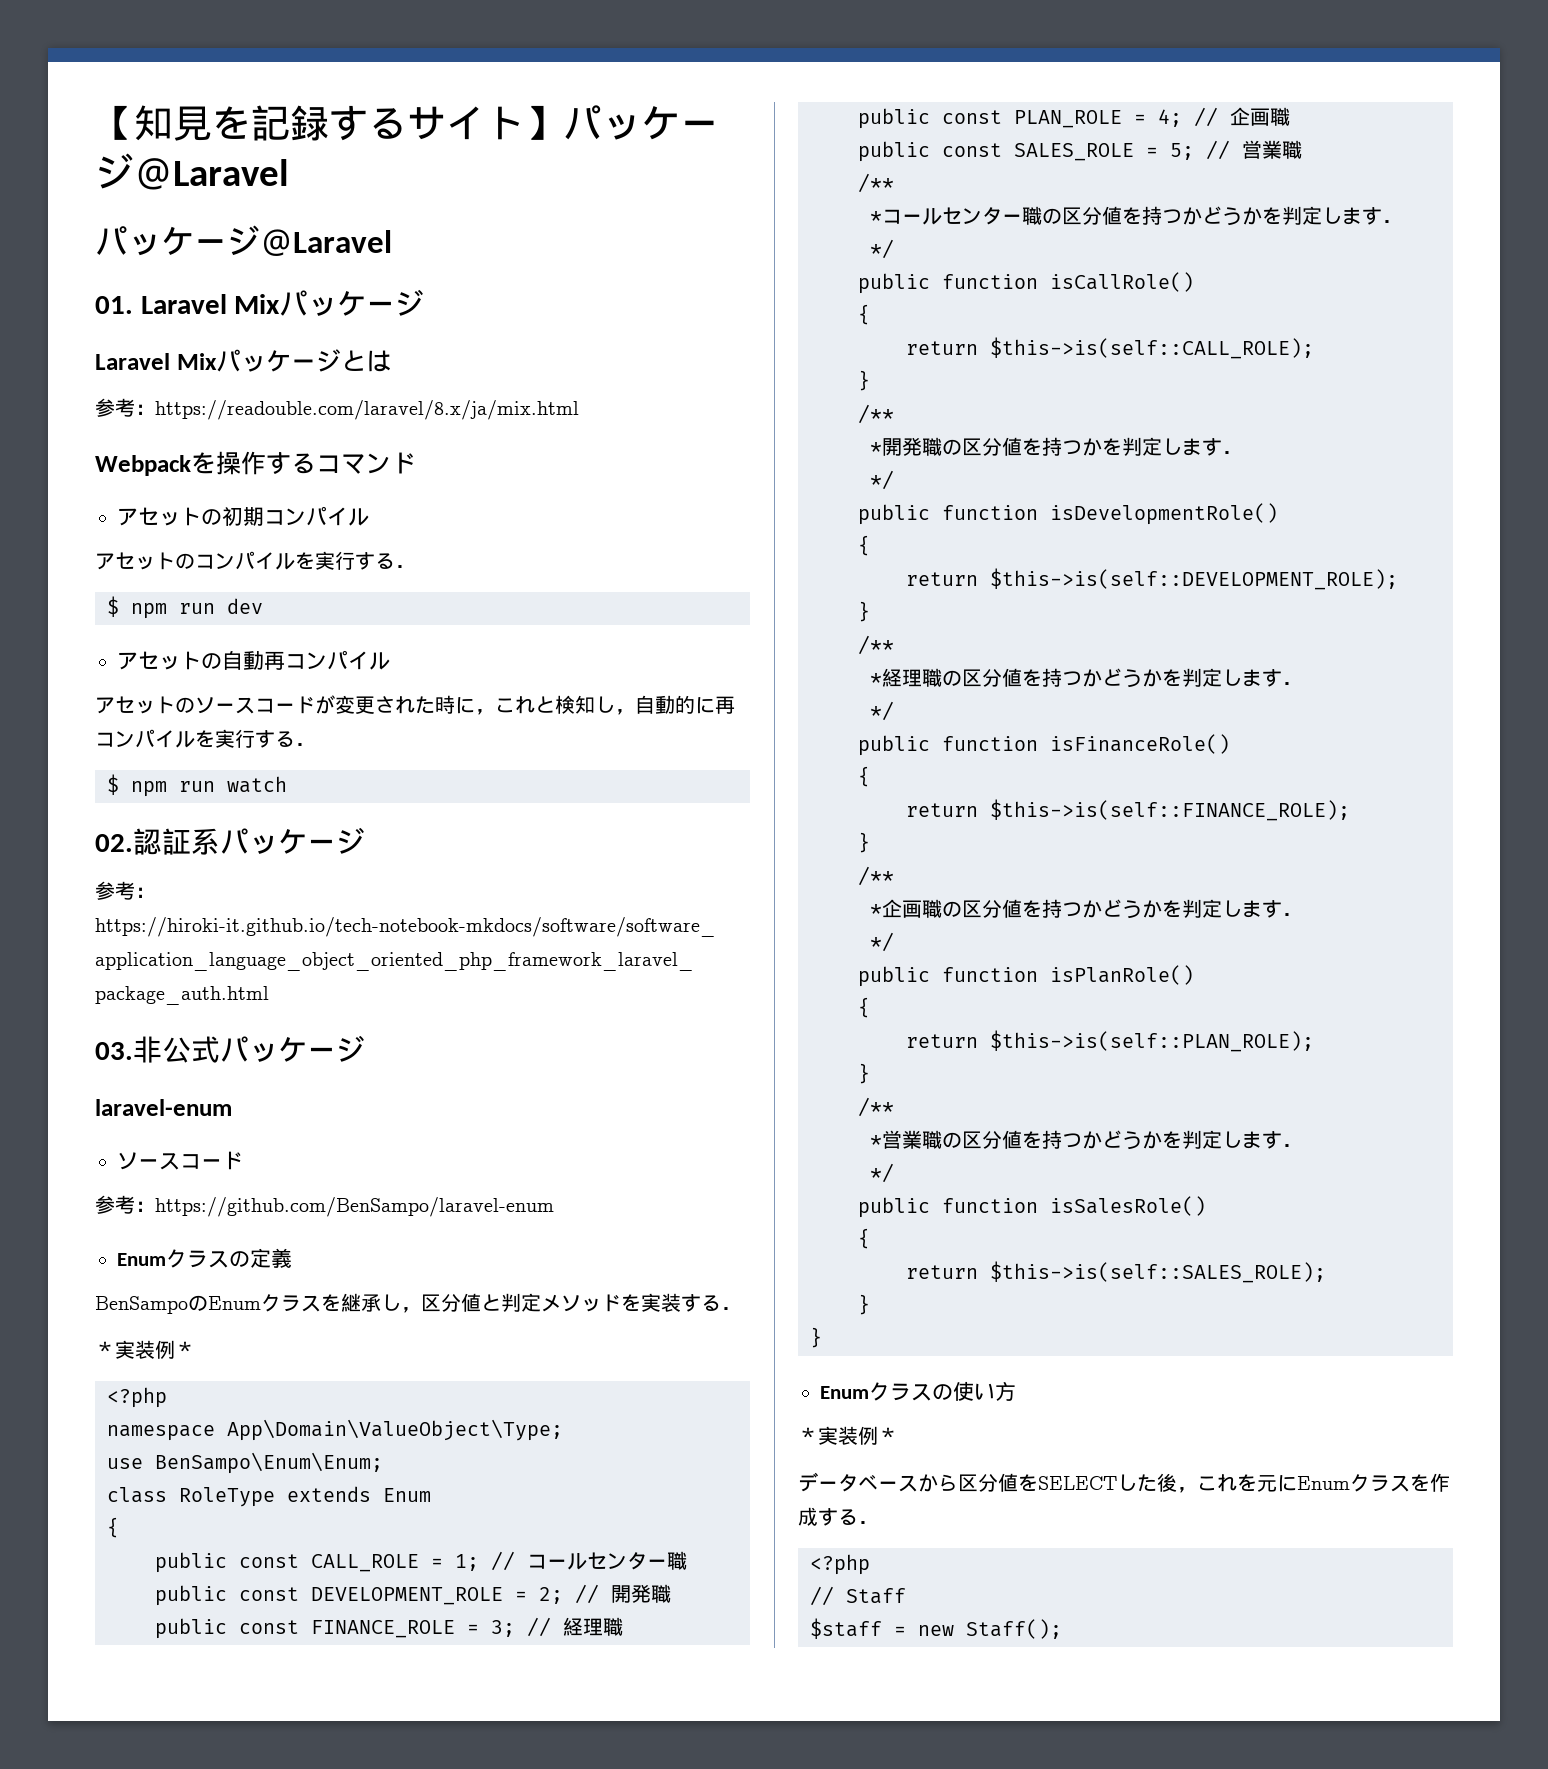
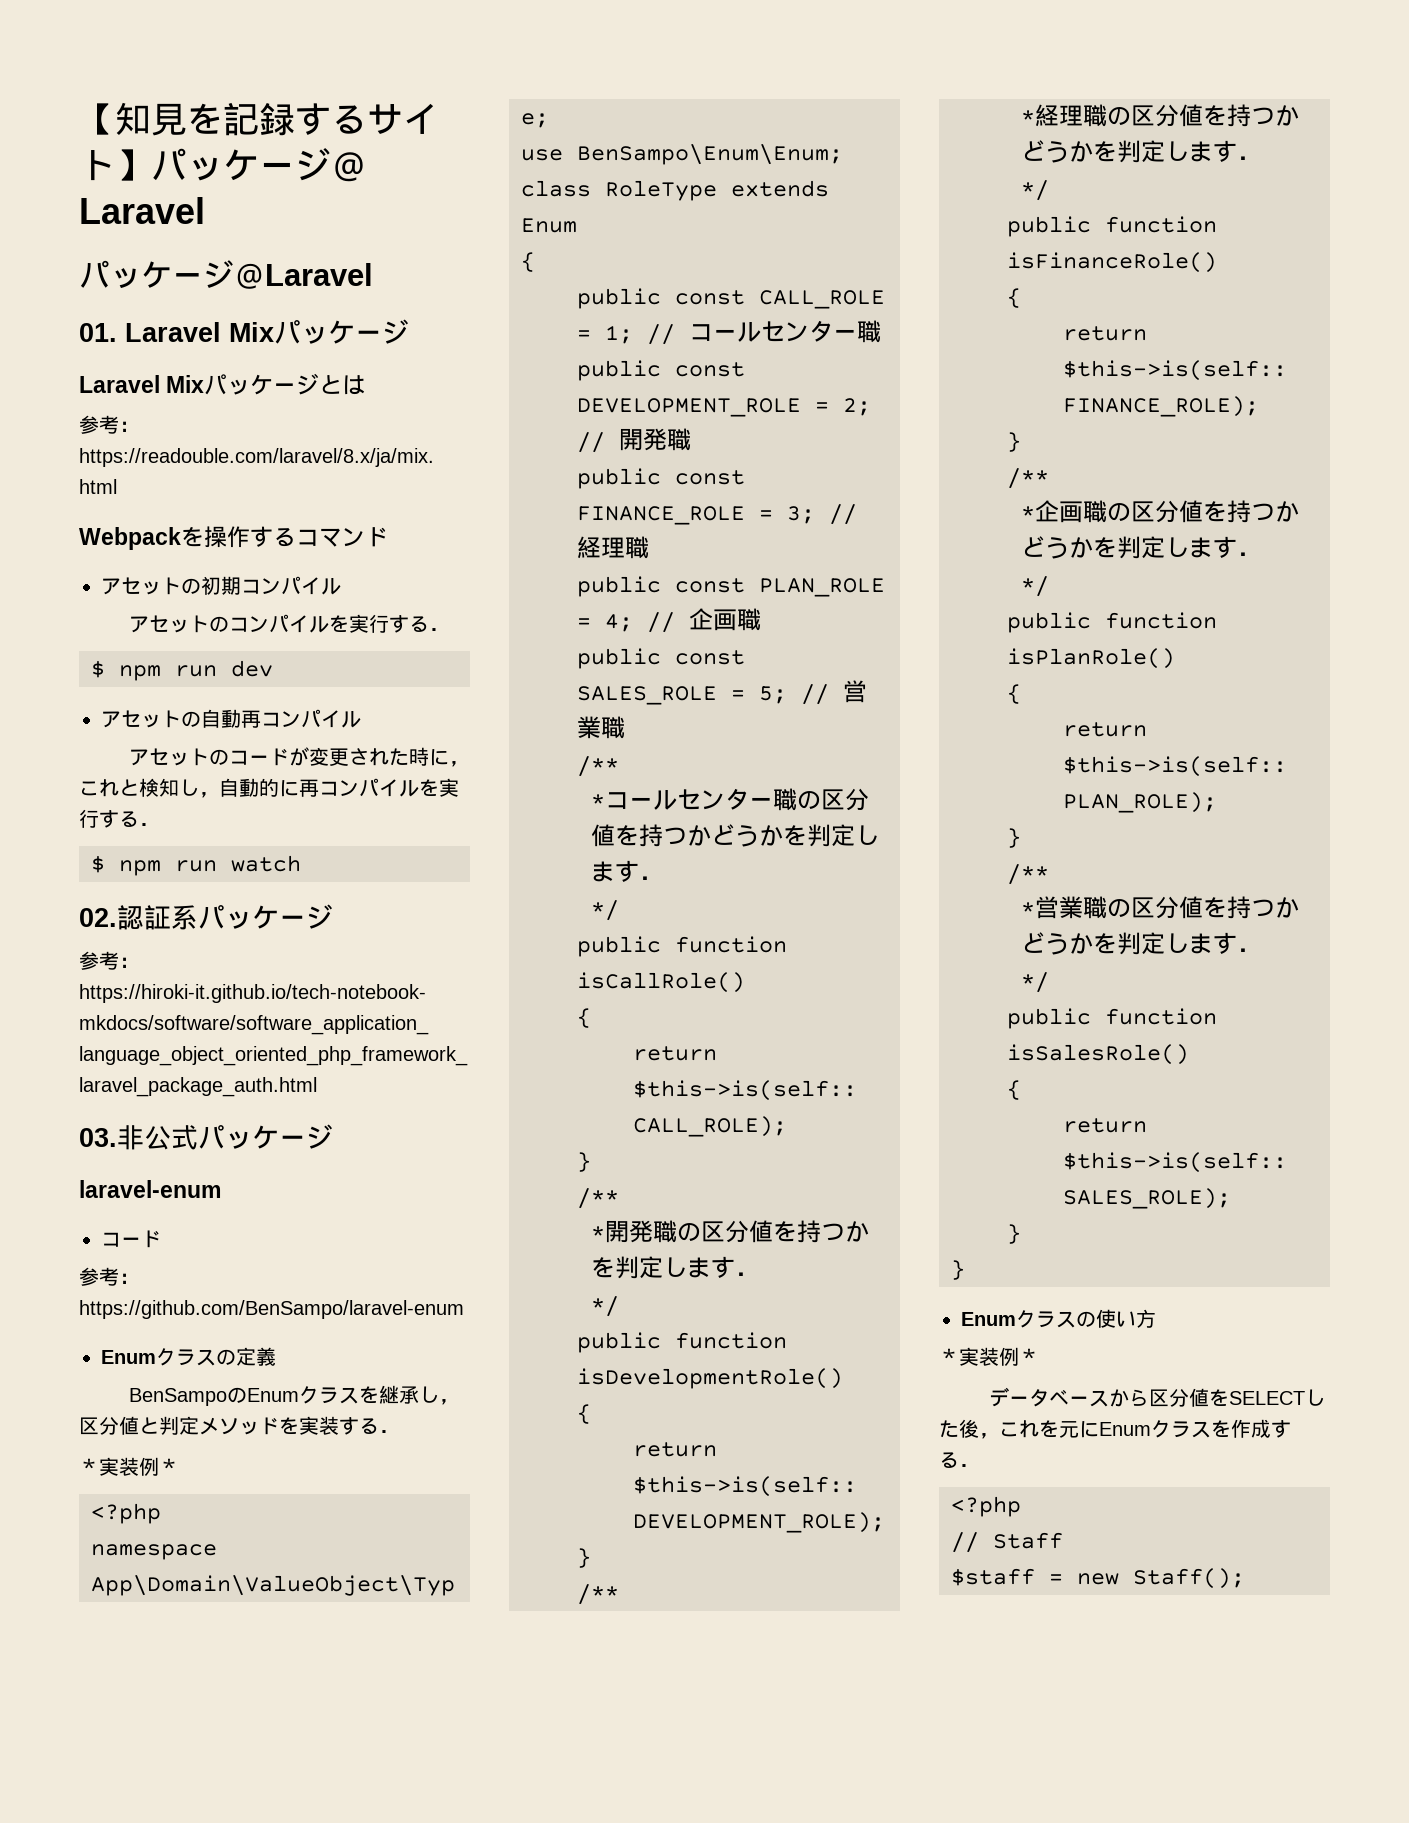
- アセットのソースコードが変更された時に，これと検知し，自動的に再コンパイルを実行する．
+ アセットのコードが変更された時に，これと検知し，自動的に再コンパイルを実行する．
  laravel-enum
- ソースコード
+ コード

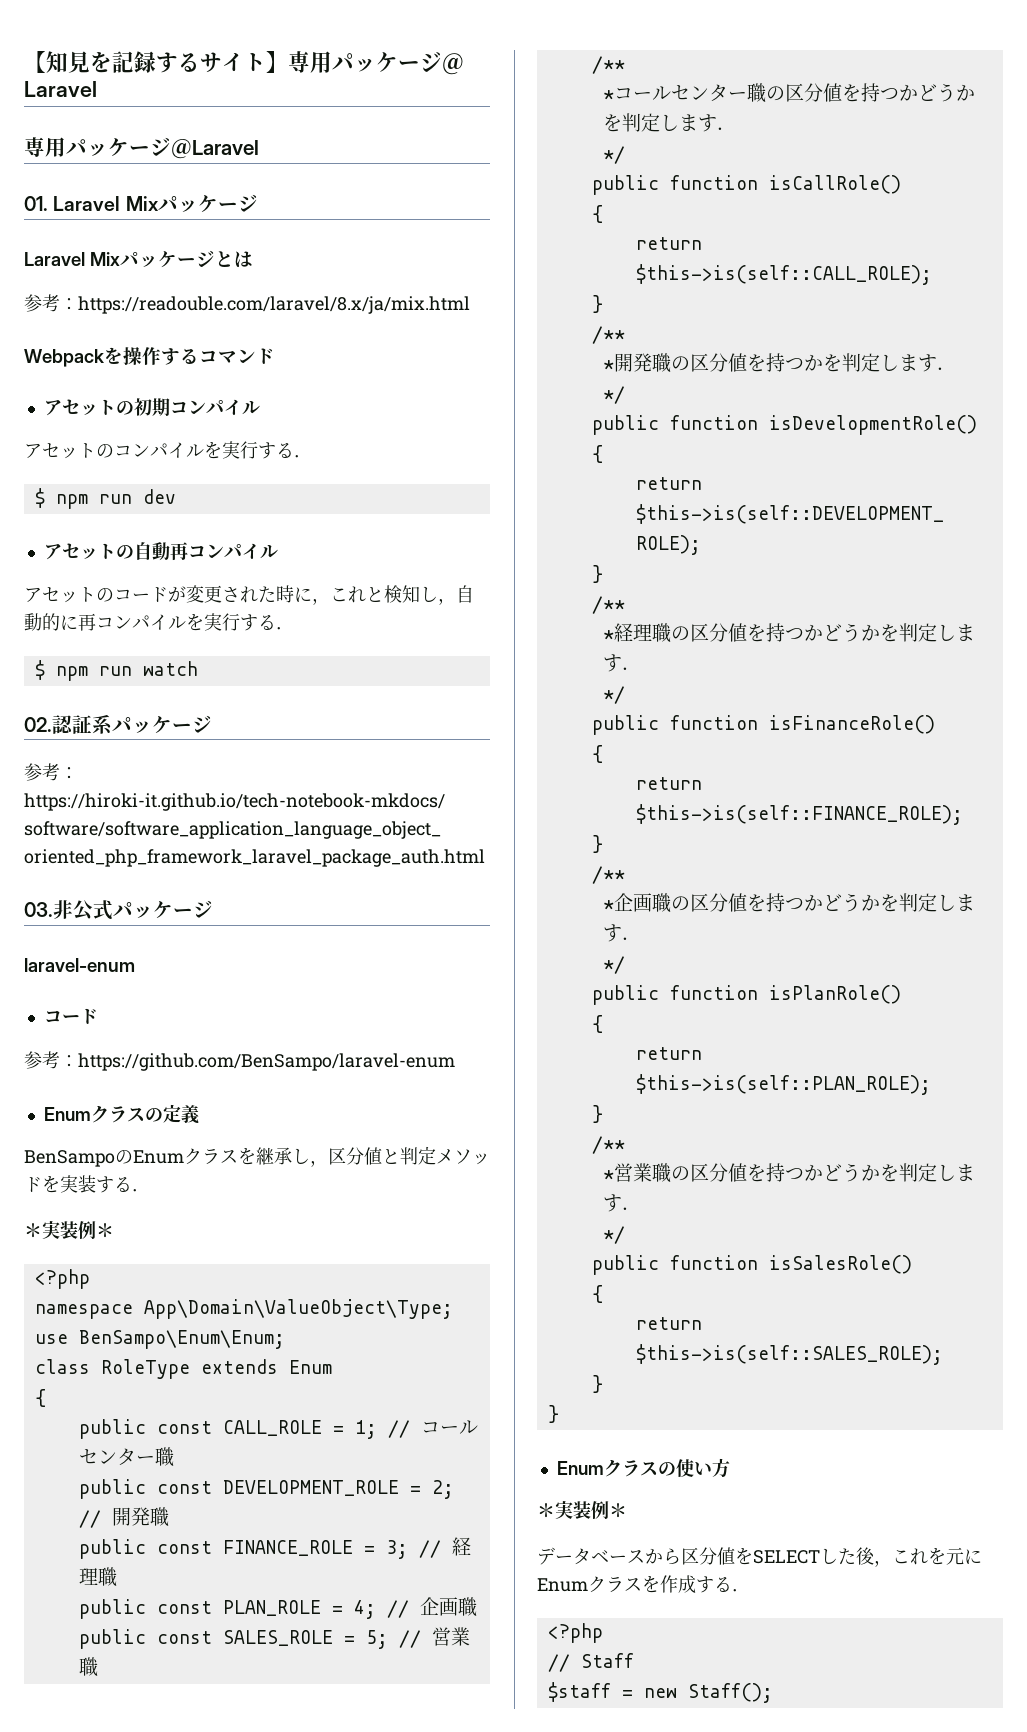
- 【知見を記録するサイト】パッケージ＠Laravel
- パッケージ＠Laravel
+ 【知見を記録するサイト】専用パッケージ＠Laravel
+ 専用パッケージ＠Laravel

